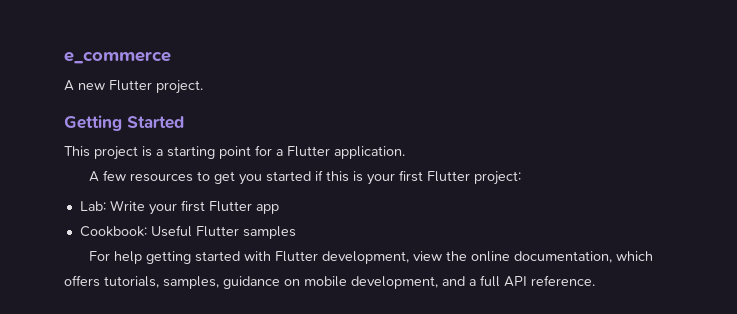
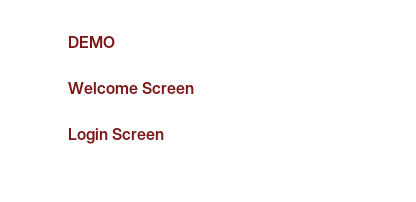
- e_commerce
- A new Flutter project.
- Getting Started
- This project is a starting point for a Flutter application.
- A few resources to get you started if this is your first Flutter project:
- Lab: Write your first Flutter app
- Cookbook: Useful Flutter samples
- For help getting started with Flutter development, view the online documentation, which offers tutorials, samples, guidance on mobile development, and a full API reference.
+ DEMO
+ Welcome Screen
+ Login Screen

